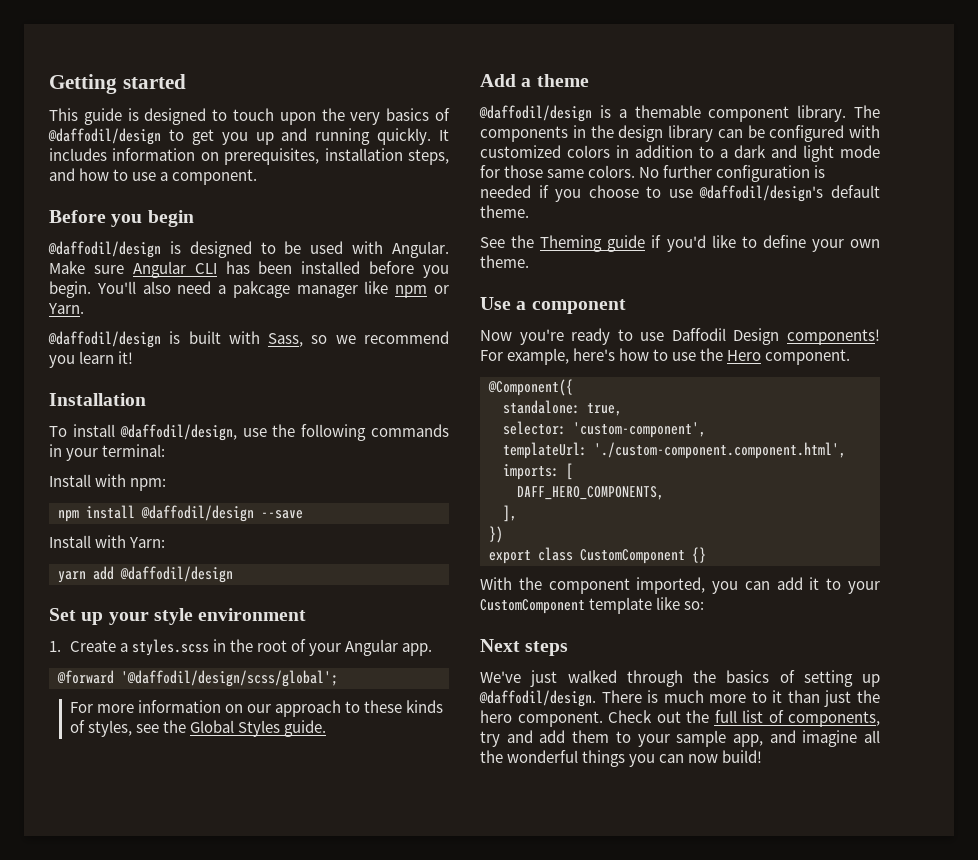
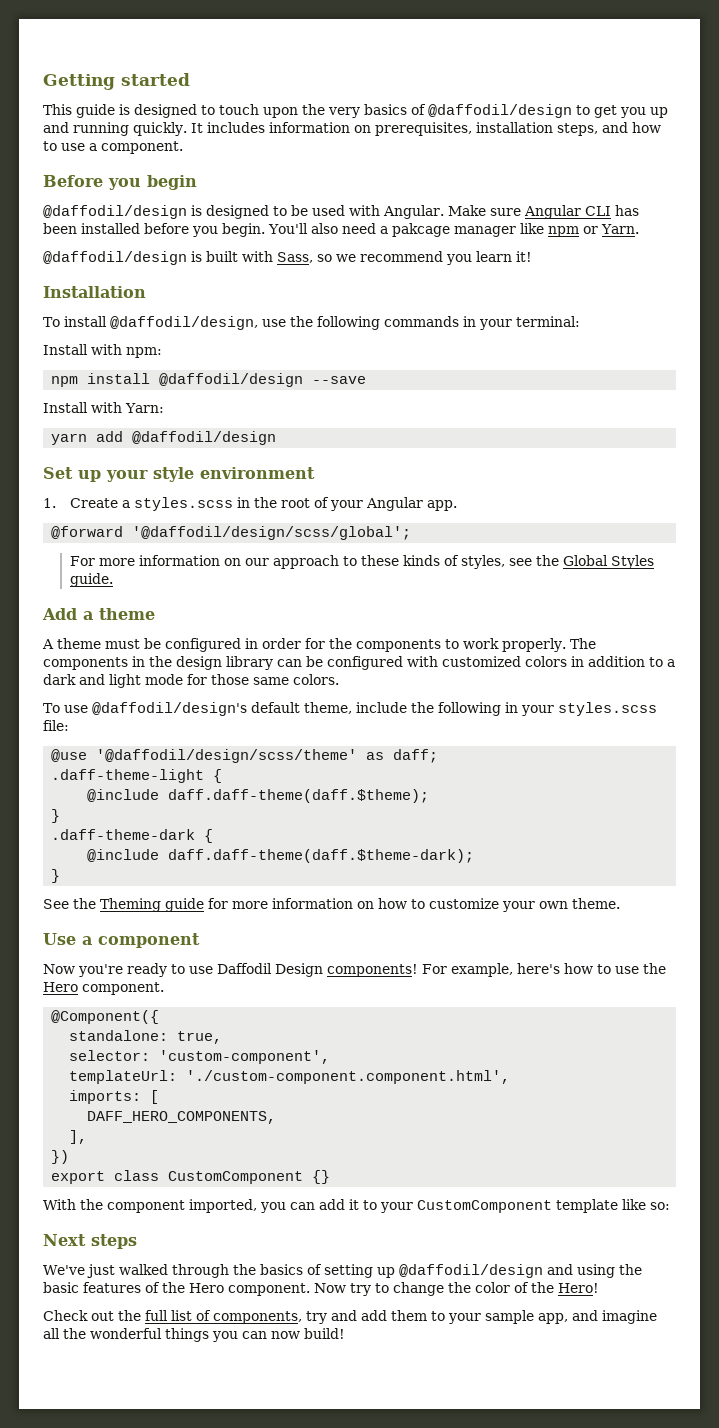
- @daffodil/design is a themable component library.
+ A theme must be configured in order for the components to work properly.
- The components in the design library can be configured with customized colors in addition to a dark and light mode for those same colors. No further configuration is needed if you choose to use @daffodil/design's default theme.
- See the Theming guide if you'd like to define your own theme.
+ The components in the design library can be configured with customized colors in addition to a dark and light mode for those same colors.
+ To use @daffodil/design's default theme, include the following in your styles.scss file:
+ @use '@daffodil/design/scss/theme' as daff;
+ .daff-theme-light {
+ @include daff.daff-theme(daff.$theme);
+ }
+ .daff-theme-dark {
+ @include daff.daff-theme(daff.$theme-dark);
+ }
+ See the Theming guide for more information on how to customize your own theme.
- We've just walked through the basics of setting up @daffodil/design. There is much more to it than just the hero component. Check out the full list of components, try and add them to your sample app, and imagine all the wonderful things you can now build!
+ We've just walked through the basics of setting up @daffodil/design and using the basic features of the Hero component. Now try to change the color of the Hero!
+ Check out the full list of components, try and add them to your sample app, and imagine all the wonderful things you can now build!

